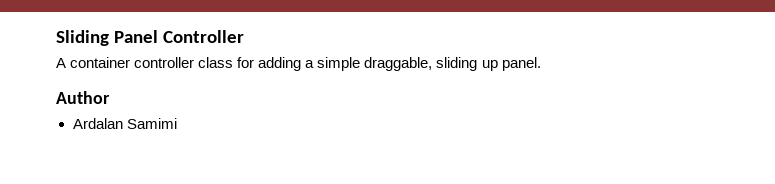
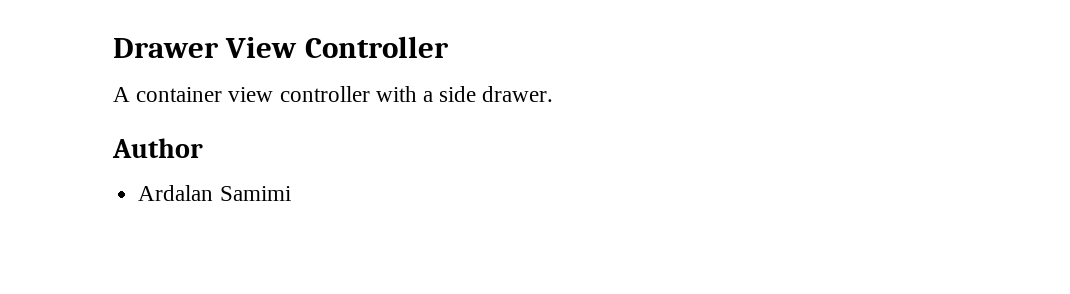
- Sliding Panel Controller
+ Drawer View Controller
- A container controller class for adding a simple draggable, sliding up panel.
+ A container view controller with a side drawer.

